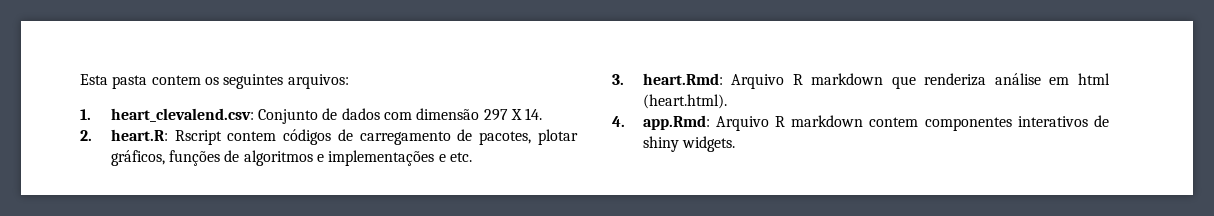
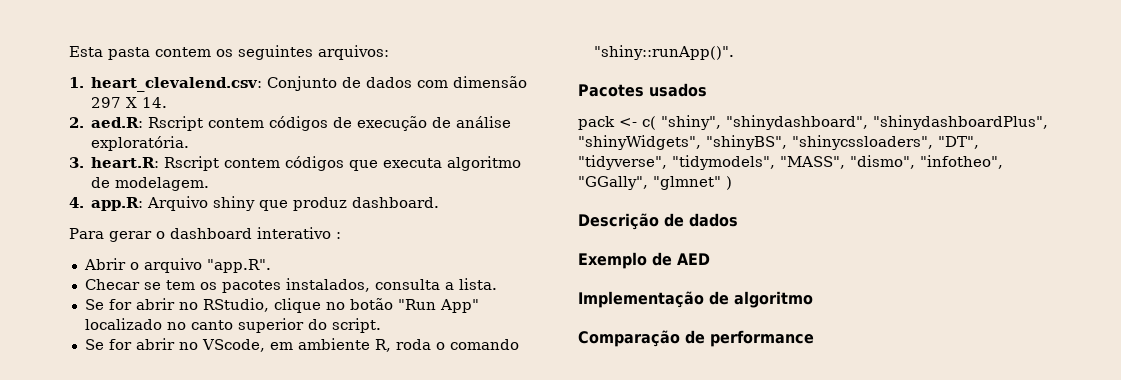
- 2. heart.R: Rscript contem códigos de carregamento de pacotes, plotar gráficos, funções de algoritmos e implementações e etc.
- 3. heart.Rmd: Arquivo R markdown que renderiza análise em html (heart.html).
- 4. app.Rmd: Arquivo R markdown contem componentes interativos de shiny widgets.
+ 2. aed.R: Rscript contem códigos de execução de análise exploratória.
+ 3. heart.R: Rscript contem códigos que executa algoritmo de modelagem.
+ 4. app.R: Arquivo shiny que produz dashboard.
+ Para gerar o dashboard interativo :
+ Abrir o arquivo "app.R".
+ Checar se tem os pacotes instalados, consulta a lista.
+ Se for abrir no RStudio, clique no botão "Run App" localizado no canto superior do script.
+ Se for abrir no VScode, em ambiente R, roda o comando "shiny::runApp()".
+ Pacotes usados
+ pack <- c( "shiny", "shinydashboard", "shinydashboardPlus", "shinyWidgets", "shinyBS", "shinycssloaders", "DT", "tidyverse", "tidymodels", "MASS", "dismo", "infotheo", "GGally", "glmnet" )
+ Descrição de dados
+ Exemplo de AED
+ Implementação de algoritmo
+ Comparação de performance

